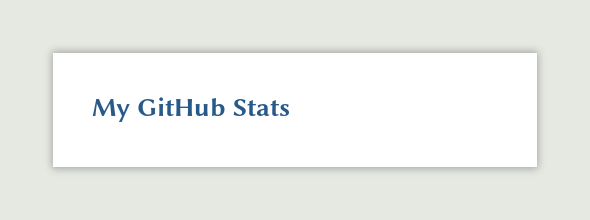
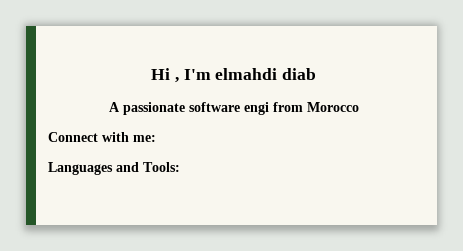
- My GitHub Stats
+ Hi , I'm elmahdi diab
+ A passionate software engi from Morocco
+ Connect with me:
+ Languages and Tools:

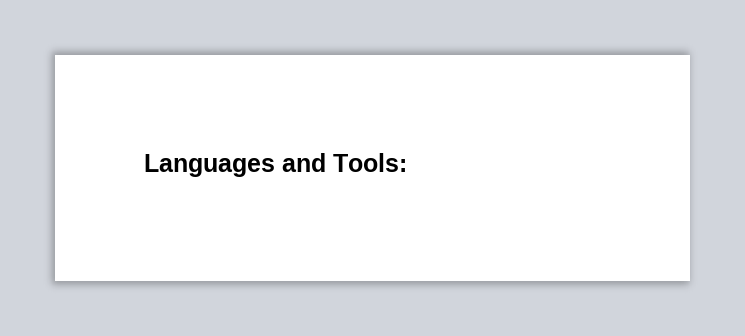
- Hi , I'm elmahdi diab
- A passionate software engi from Morocco
- Connect with me:

